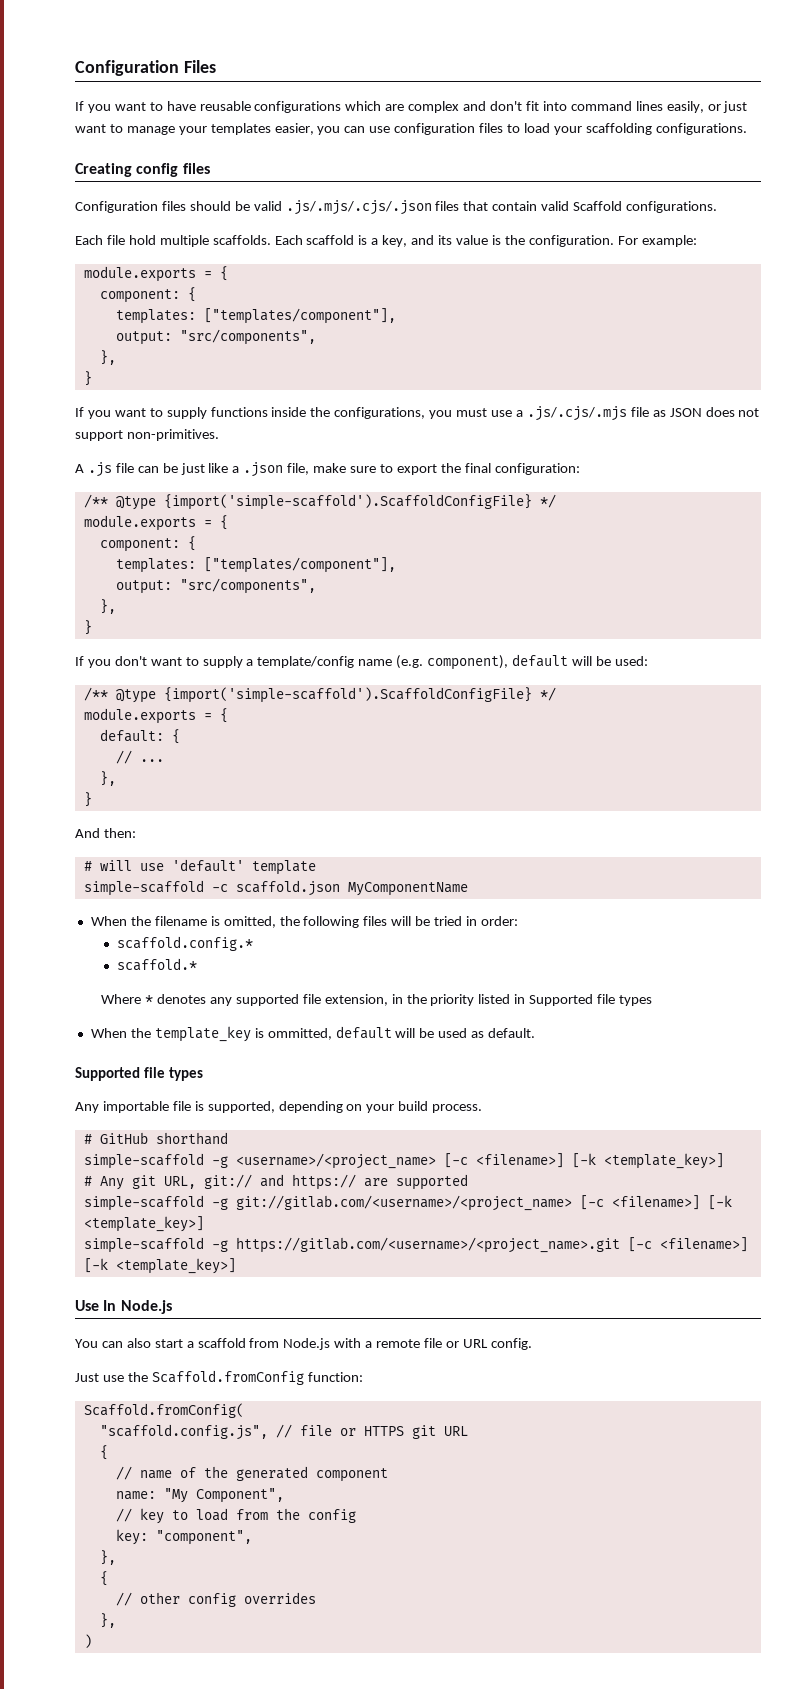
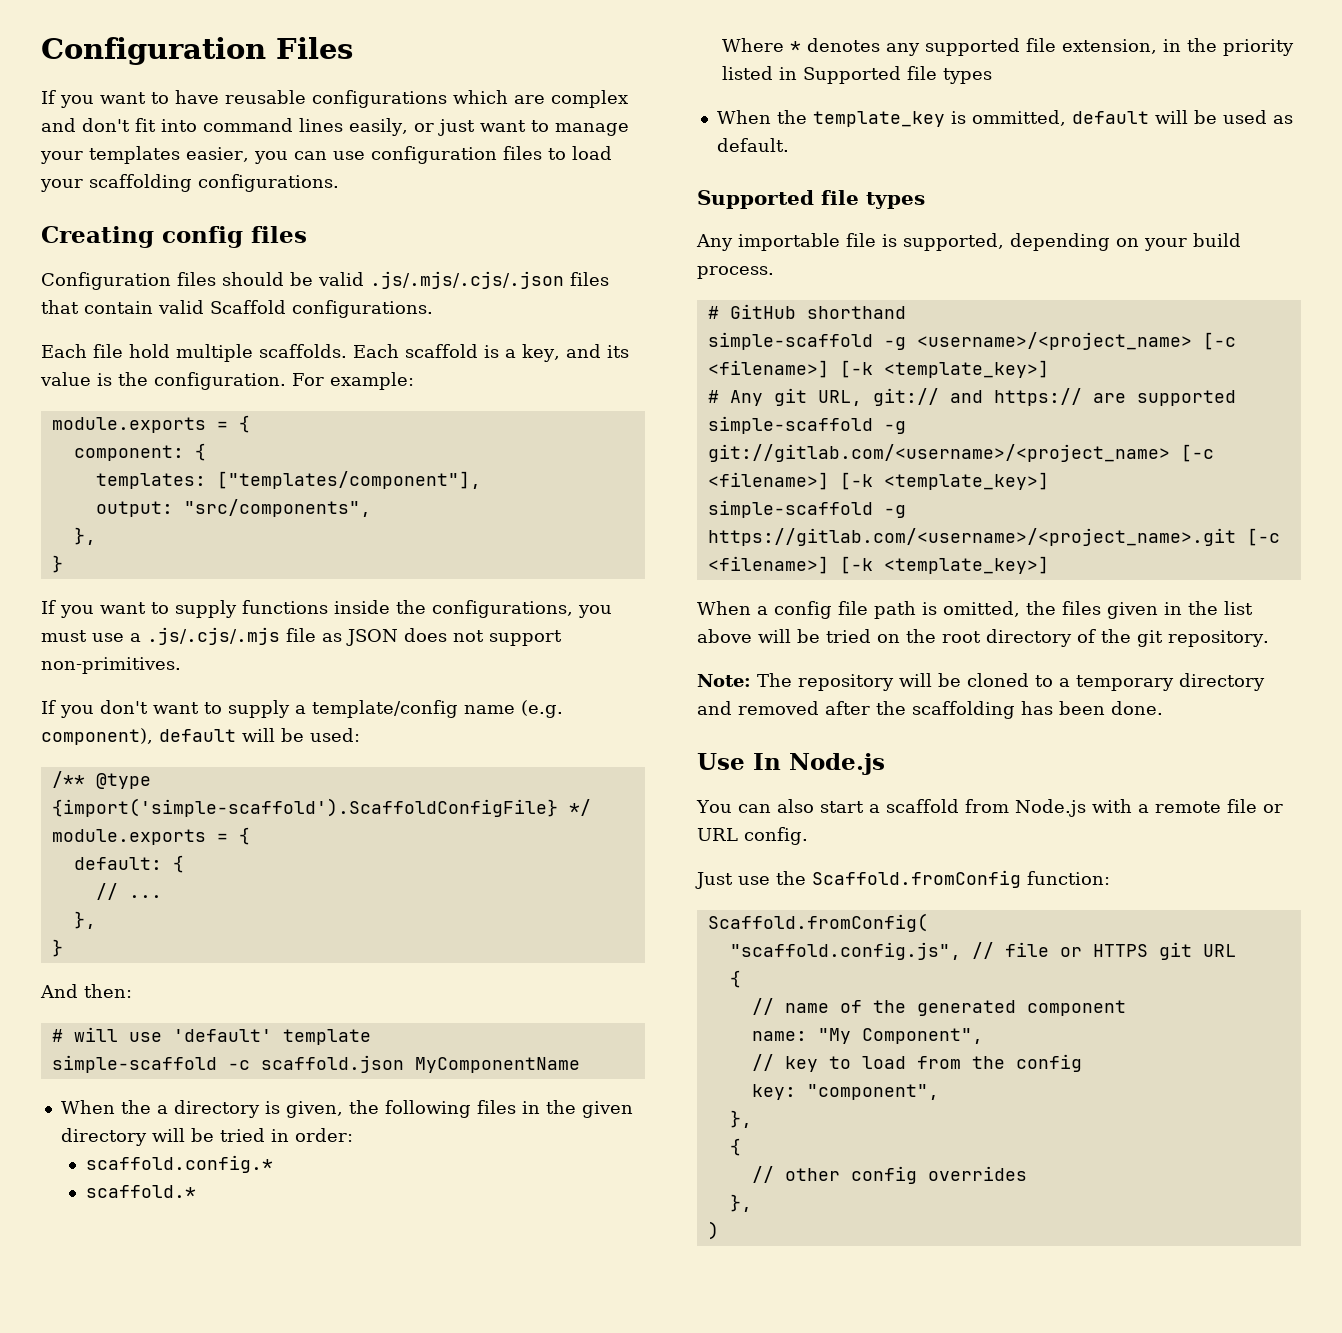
- A .js file can be just like a .json file, make sure to export the final configuration:
- /** @type {import('simple-scaffold').ScaffoldConfigFile} */
- module.exports = {
- component: {
- templates: ["templates/component"],
- output: "src/components",
- },
- }
- When the filename is omitted, the following files will be tried in order:
+ When the a directory is given, the following files in the given directory will be tried in order:
+ When a config file path is omitted, the files given in the list above will be tried on the root directory of the git repository.
+ Note: The repository will be cloned to a temporary directory and removed after the scaffolding has been done.

